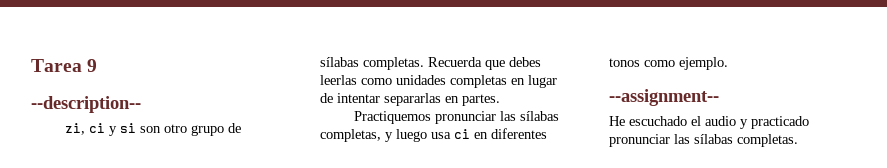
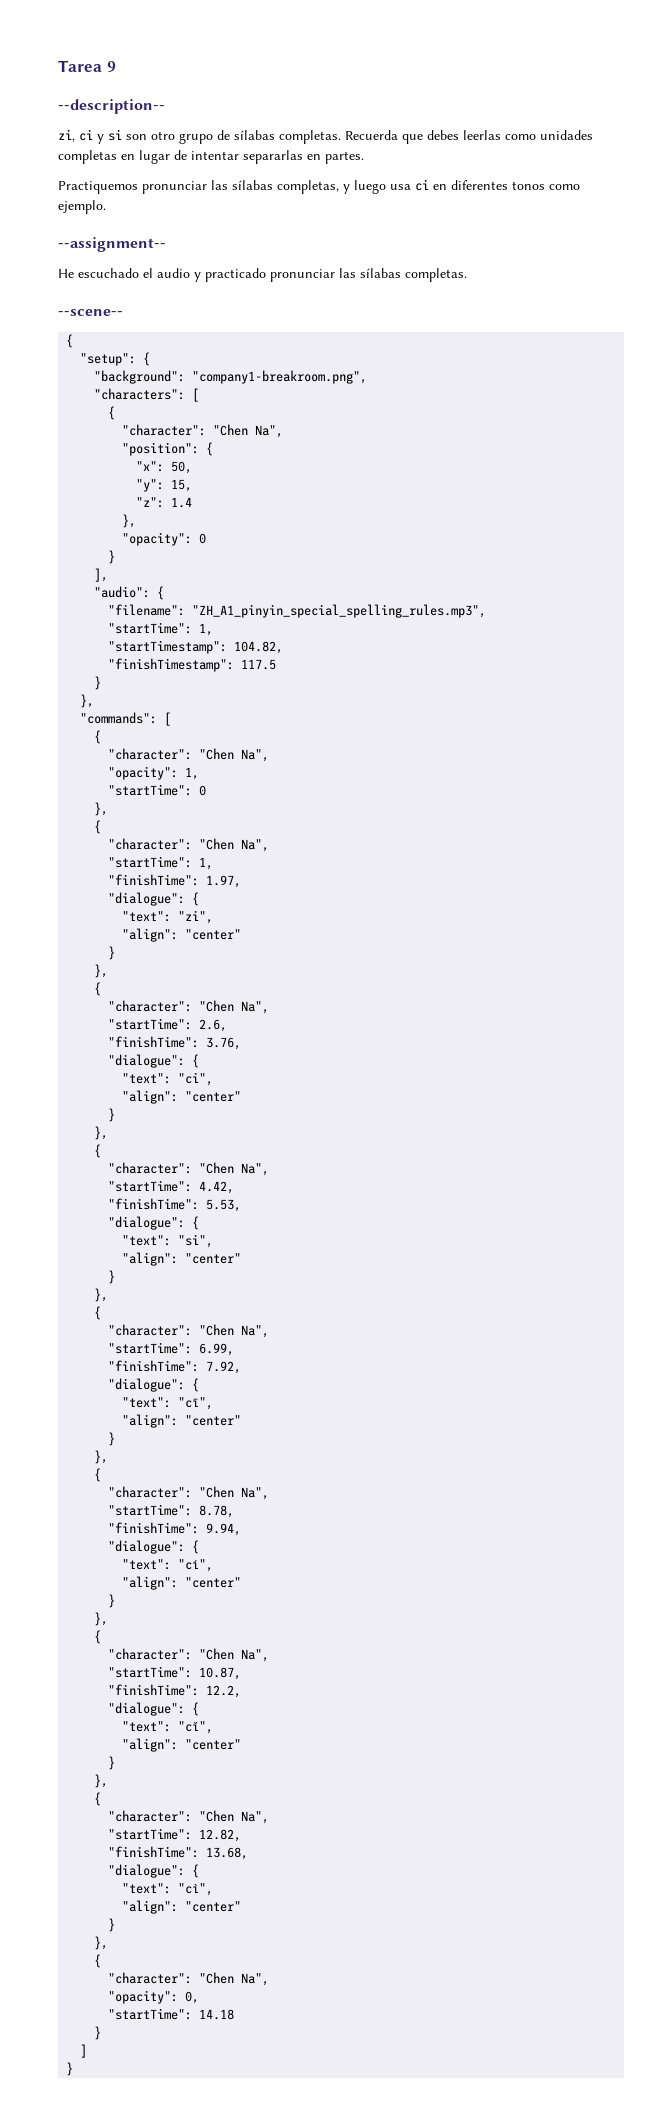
+ --scene--
+ {
+ "setup": {
+ "background": "company1-breakroom.png",
+ "characters": [
+ {
+ "character": "Chen Na",
+ "position": {
+ "x": 50,
+ "y": 15,
+ "z": 1.4
+ },
+ "opacity": 0
+ }
+ ],
+ "audio": {
+ "filename": "ZH_A1_pinyin_special_spelling_rules.mp3",
+ "startTime": 1,
+ "startTimestamp": 104.82,
+ "finishTimestamp": 117.5
+ }
+ },
+ "commands": [
+ {
+ "character": "Chen Na",
+ "opacity": 1,
+ "startTime": 0
+ },
+ {
+ "character": "Chen Na",
+ "startTime": 1,
+ "finishTime": 1.97,
+ "dialogue": {
+ "text": "zi",
+ "align": "center"
+ }
+ },
+ {
+ "character": "Chen Na",
+ "startTime": 2.6,
+ "finishTime": 3.76,
+ "dialogue": {
+ "text": "ci",
+ "align": "center"
+ }
+ },
+ {
+ "character": "Chen Na",
+ "startTime": 4.42,
+ "finishTime": 5.53,
+ "dialogue": {
+ "text": "si",
+ "align": "center"
+ }
+ },
+ {
+ "character": "Chen Na",
+ "startTime": 6.99,
+ "finishTime": 7.92,
+ "dialogue": {
+ "text": "cī",
+ "align": "center"
+ }
+ },
+ {
+ "character": "Chen Na",
+ "startTime": 8.78,
+ "finishTime": 9.94,
+ "dialogue": {
+ "text": "cí",
+ "align": "center"
+ }
+ },
+ {
+ "character": "Chen Na",
+ "startTime": 10.87,
+ "finishTime": 12.2,
+ "dialogue": {
+ "text": "cǐ",
+ "align": "center"
+ }
+ },
+ {
+ "character": "Chen Na",
+ "startTime": 12.82,
+ "finishTime": 13.68,
+ "dialogue": {
+ "text": "cì",
+ "align": "center"
+ }
+ },
+ {
+ "character": "Chen Na",
+ "opacity": 0,
+ "startTime": 14.18
+ }
+ ]
+ }

